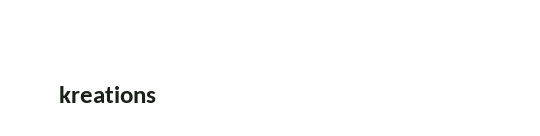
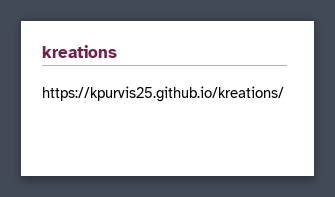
+ https://kpurvis25.github.io/kreations/

